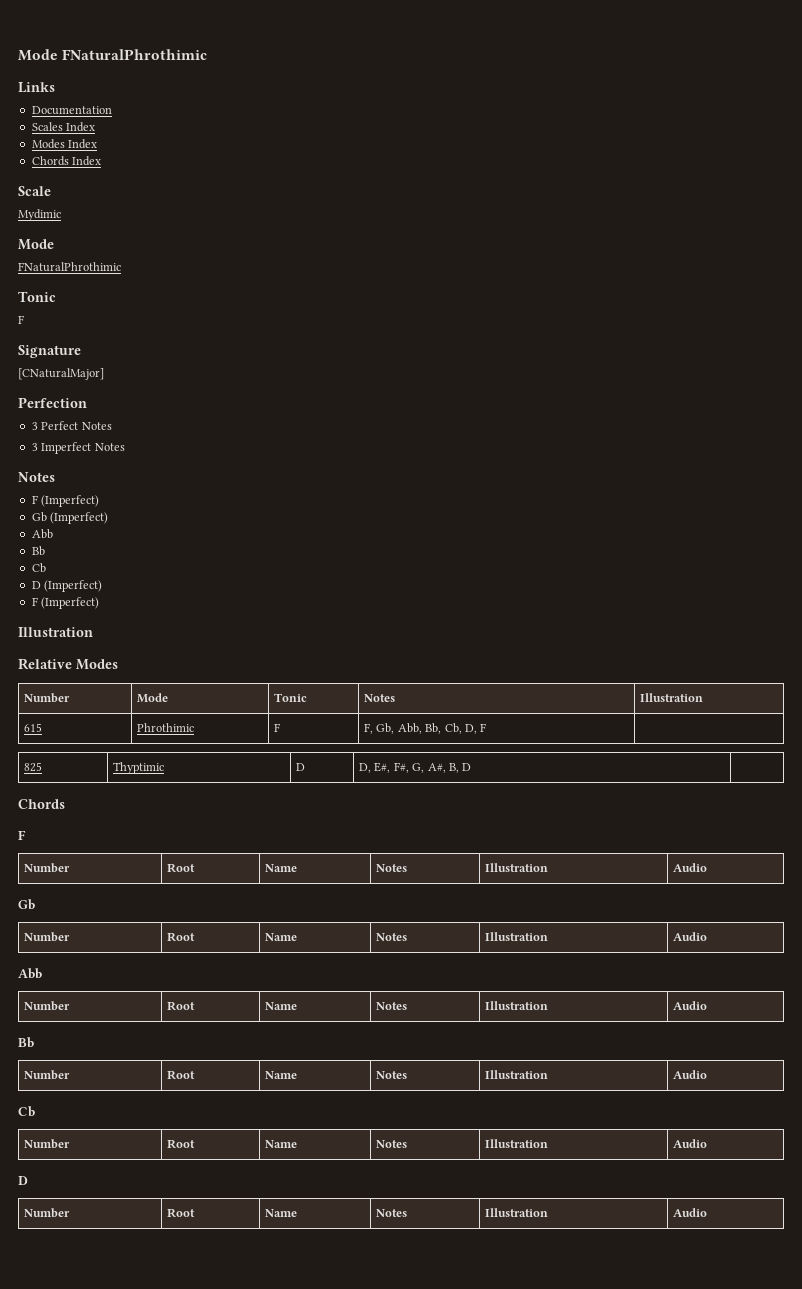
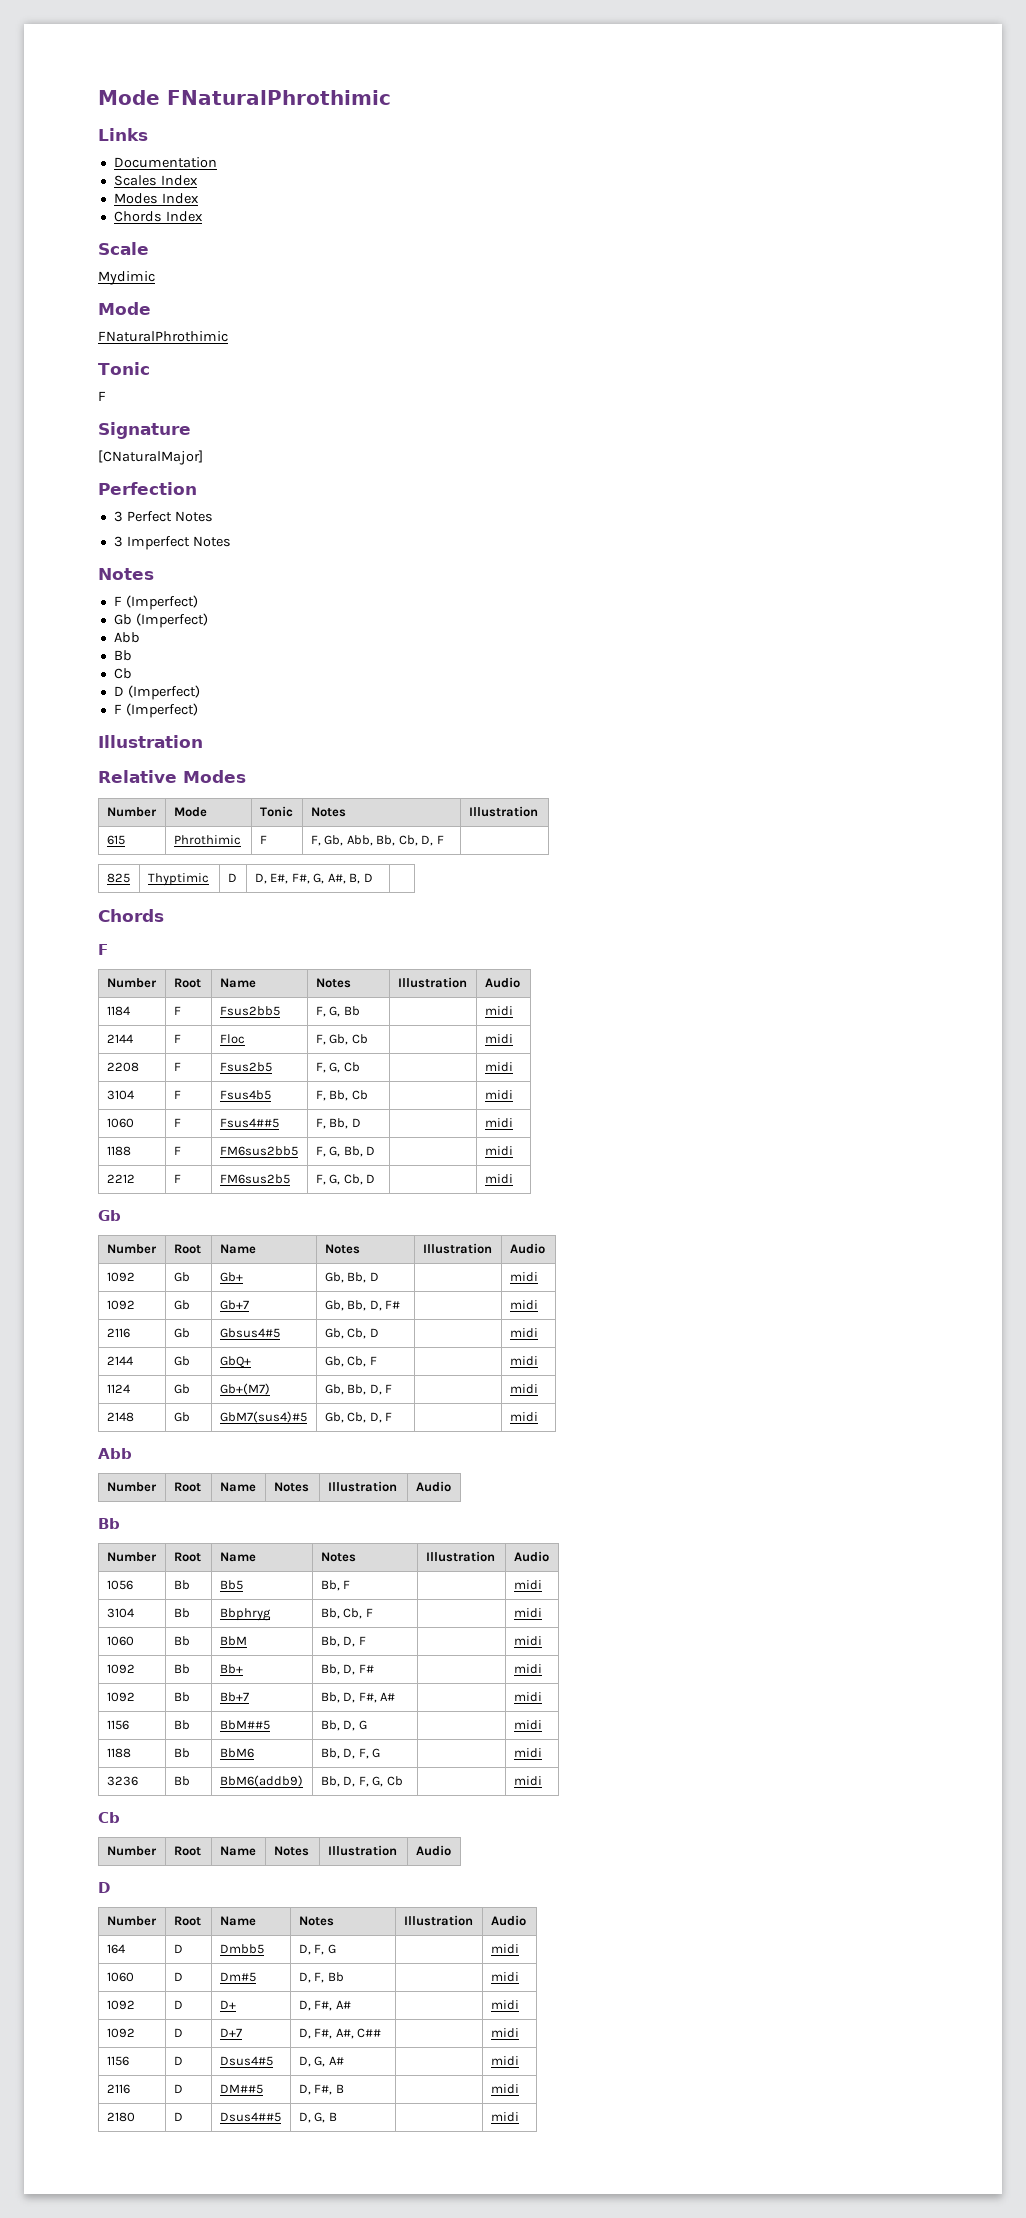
+ 1184 | F | Fsus2bb5 | F, G, Bb | | midi
+ 2144 | F | Floc | F, Gb, Cb | | midi
+ 2208 | F | Fsus2b5 | F, G, Cb | | midi
+ 3104 | F | Fsus4b5 | F, Bb, Cb | | midi
+ 1060 | F | Fsus4##5 | F, Bb, D | | midi
+ 1188 | F | FM6sus2bb5 | F, G, Bb, D | | midi
+ 2212 | F | FM6sus2b5 | F, G, Cb, D | | midi
+ 1092 | Gb | Gb+ | Gb, Bb, D | | midi
+ 1092 | Gb | Gb+7 | Gb, Bb, D, F# | | midi
+ 2116 | Gb | Gbsus4#5 | Gb, Cb, D | | midi
+ 2144 | Gb | GbQ+ | Gb, Cb, F | | midi
+ 1124 | Gb | Gb+(M7) | Gb, Bb, D, F | | midi
+ 2148 | Gb | GbM7(sus4)#5 | Gb, Cb, D, F | | midi
+ 1056 | Bb | Bb5 | Bb, F | | midi
+ 3104 | Bb | Bbphryg | Bb, Cb, F | | midi
+ 1060 | Bb | BbM | Bb, D, F | | midi
+ 1092 | Bb | Bb+ | Bb, D, F# | | midi
+ 1092 | Bb | Bb+7 | Bb, D, F#, A# | | midi
+ 1156 | Bb | BbM##5 | Bb, D, G | | midi
+ 1188 | Bb | BbM6 | Bb, D, F, G | | midi
+ 3236 | Bb | BbM6(addb9) | Bb, D, F, G, Cb | | midi
+ 164 | D | Dmbb5 | D, F, G | | midi
+ 1060 | D | Dm#5 | D, F, Bb | | midi
+ 1092 | D | D+ | D, F#, A# | | midi
+ 1092 | D | D+7 | D, F#, A#, C## | | midi
+ 1156 | D | Dsus4#5 | D, G, A# | | midi
+ 2116 | D | DM##5 | D, F#, B | | midi
+ 2180 | D | Dsus4##5 | D, G, B | | midi

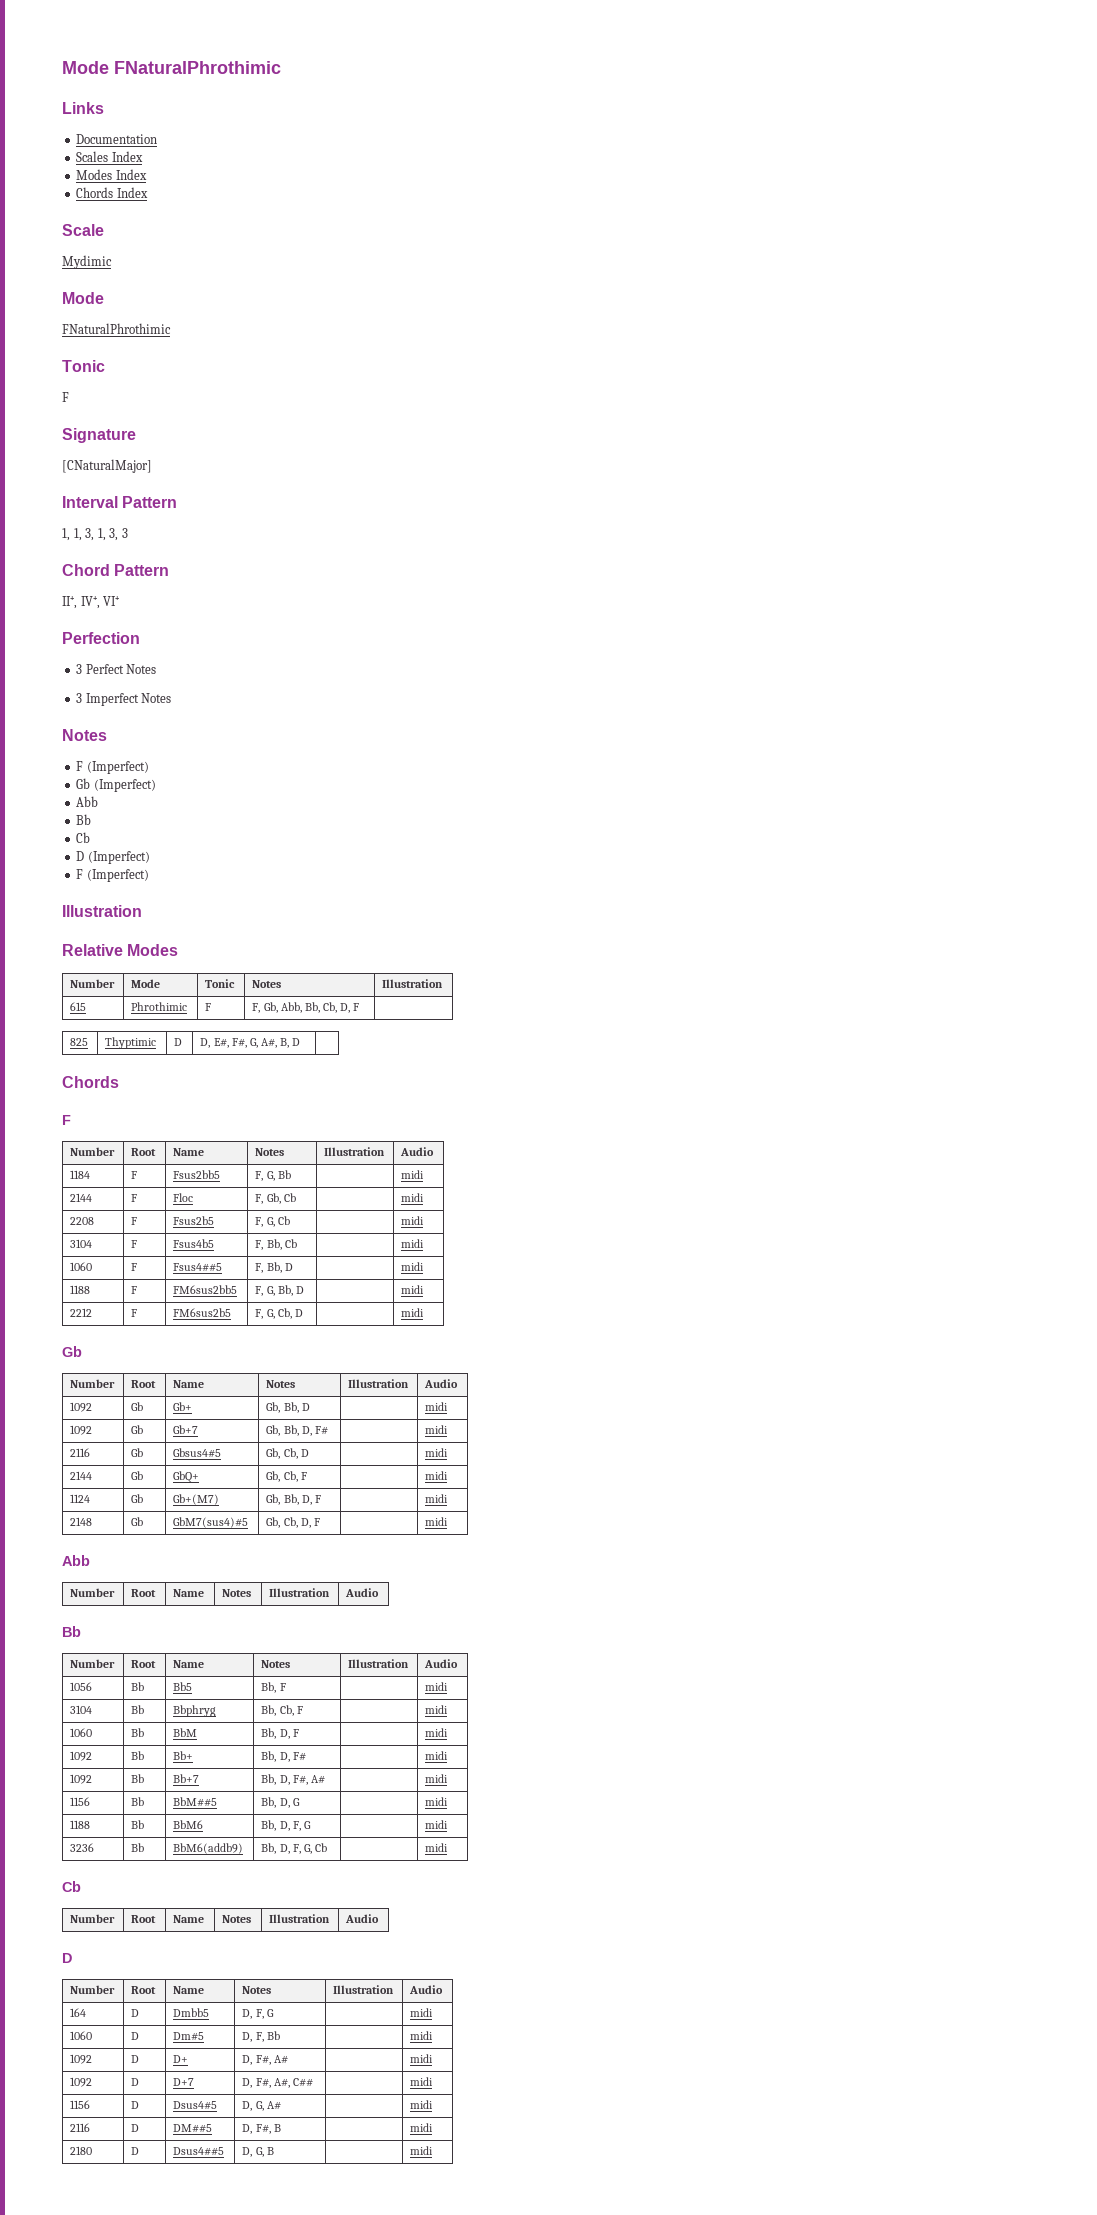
+ Interval Pattern
+ 1, 1, 3, 1, 3, 3
+ Chord Pattern
+ II⁺, IV⁺, VI⁺

